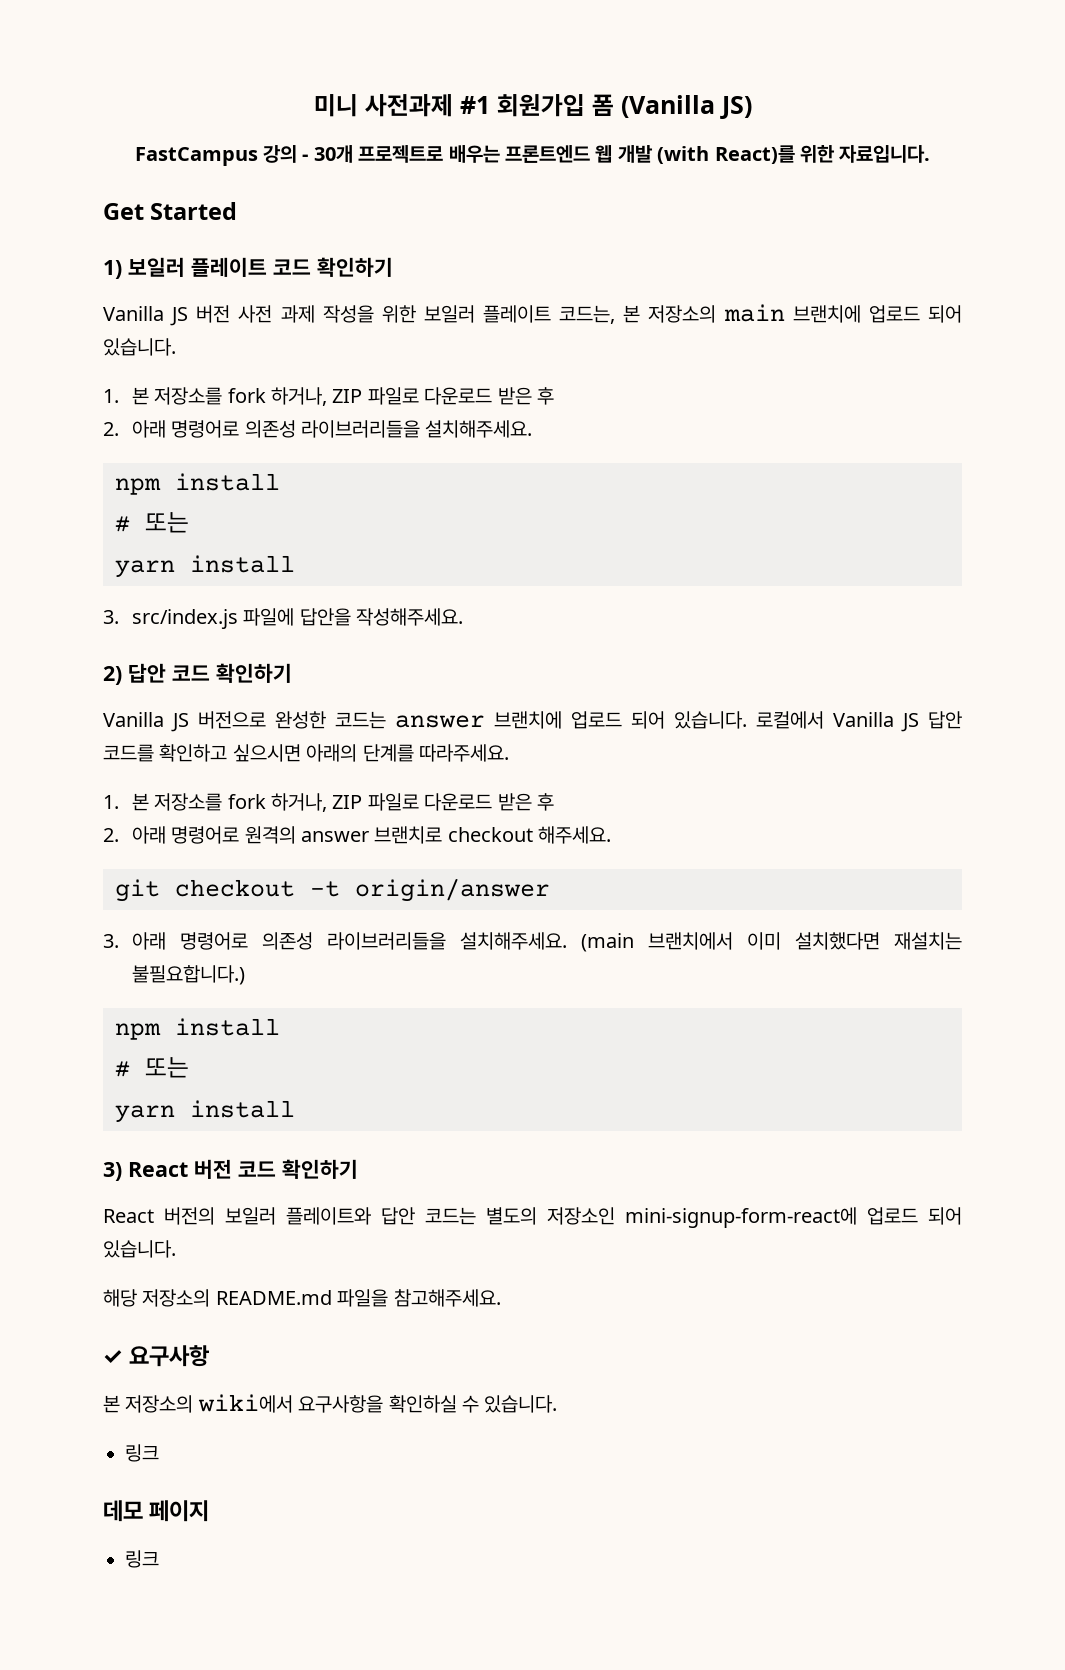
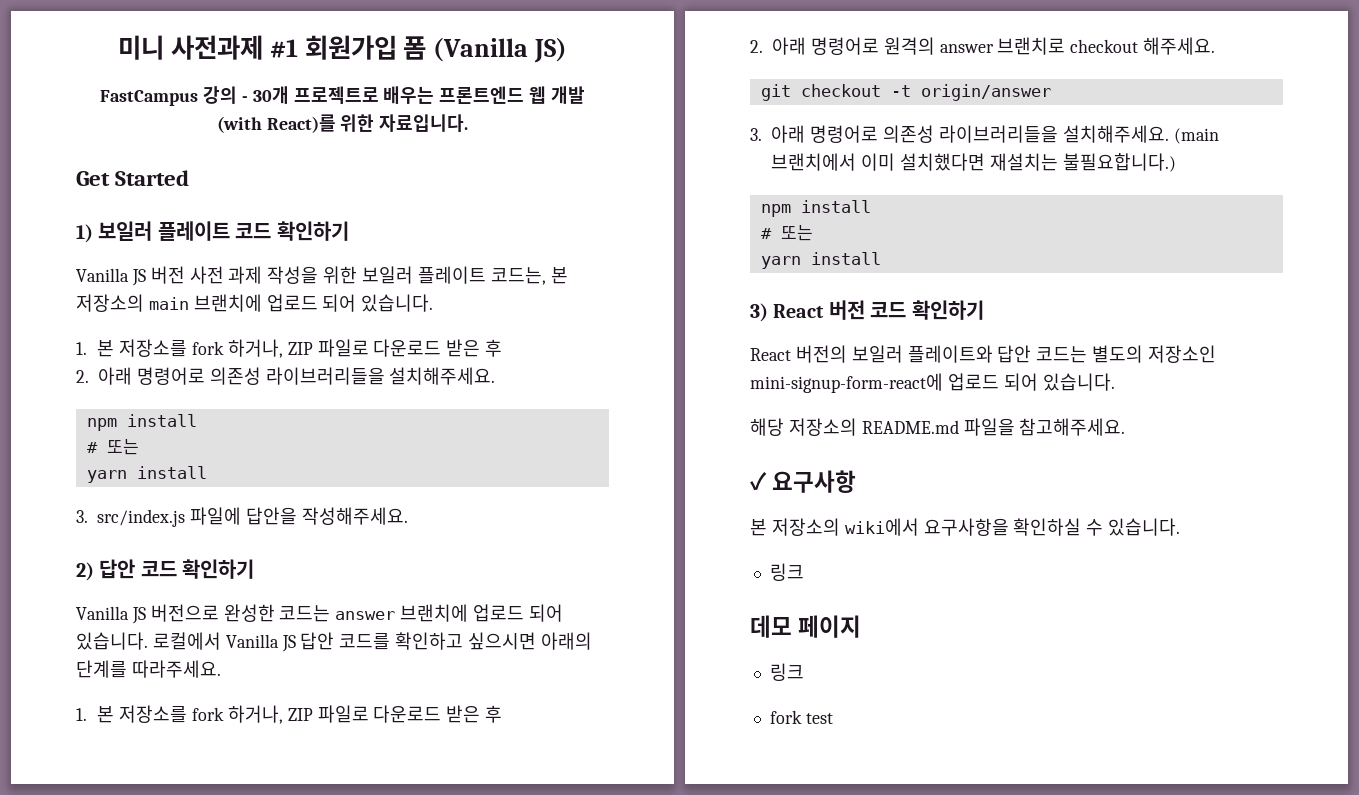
+ fork test

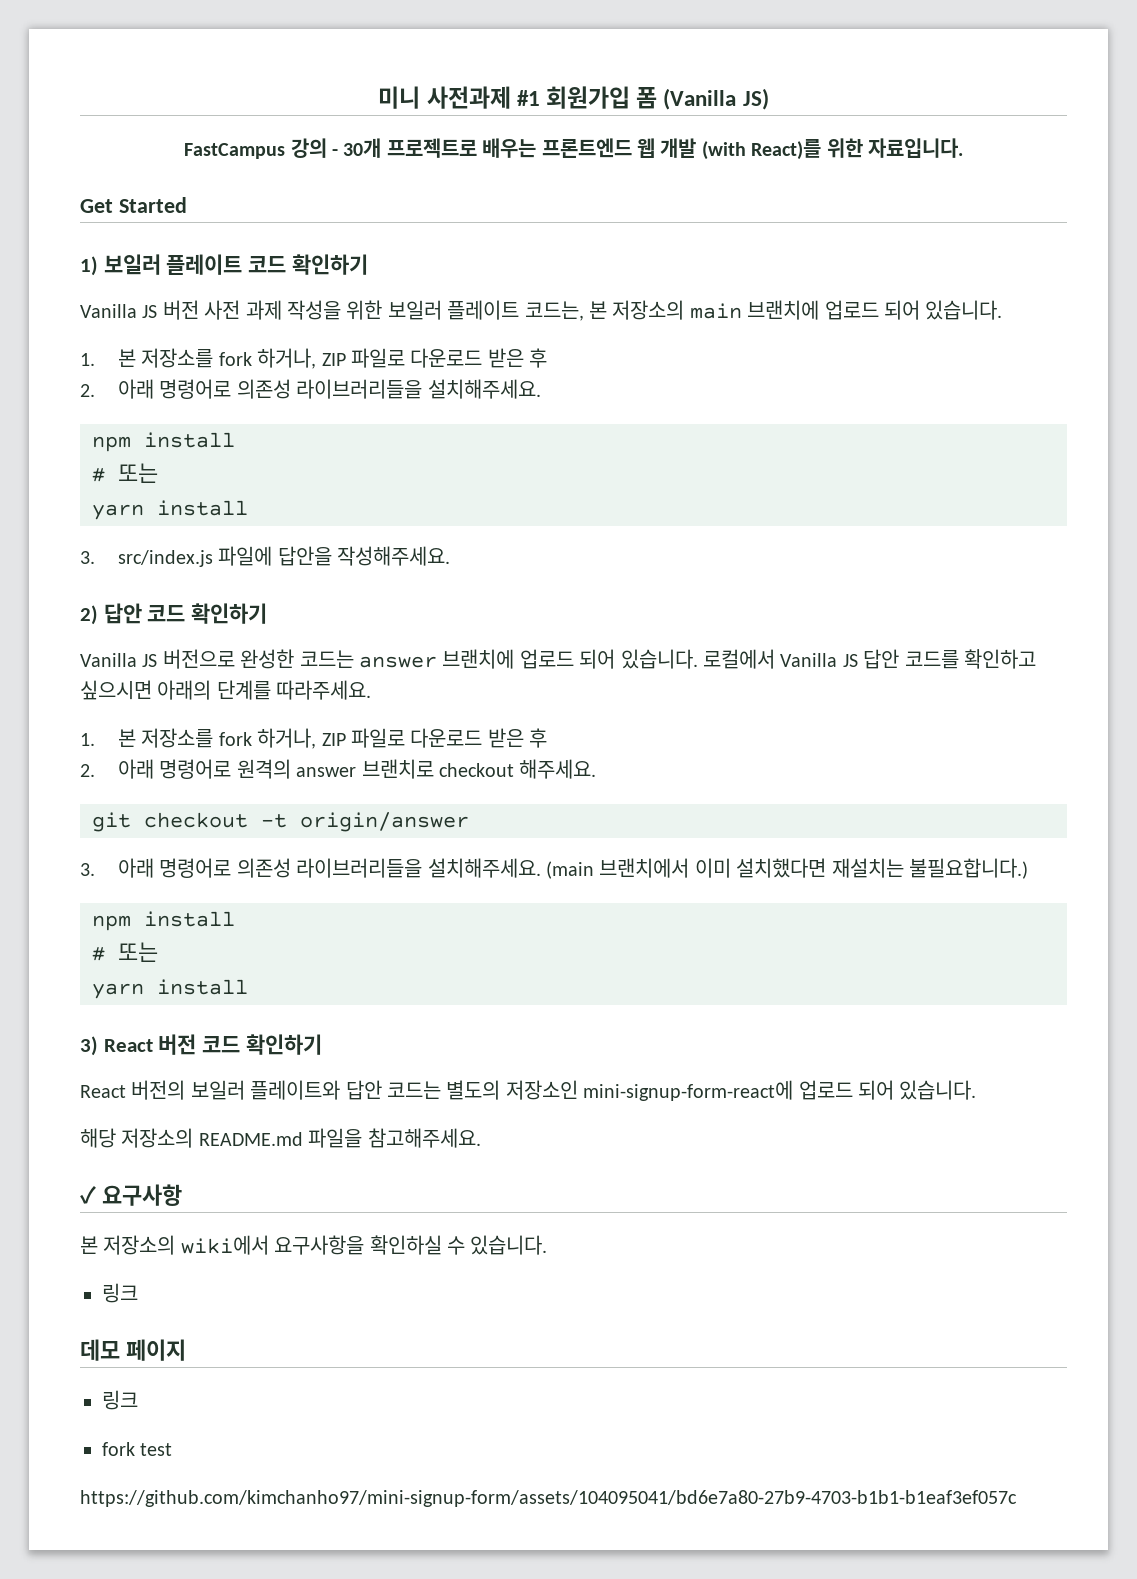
+ https://github.com/kimchanho97/mini-signup-form/assets/104095041/bd6e7a80-27b9-4703-b1b1-b1eaf3ef057c

